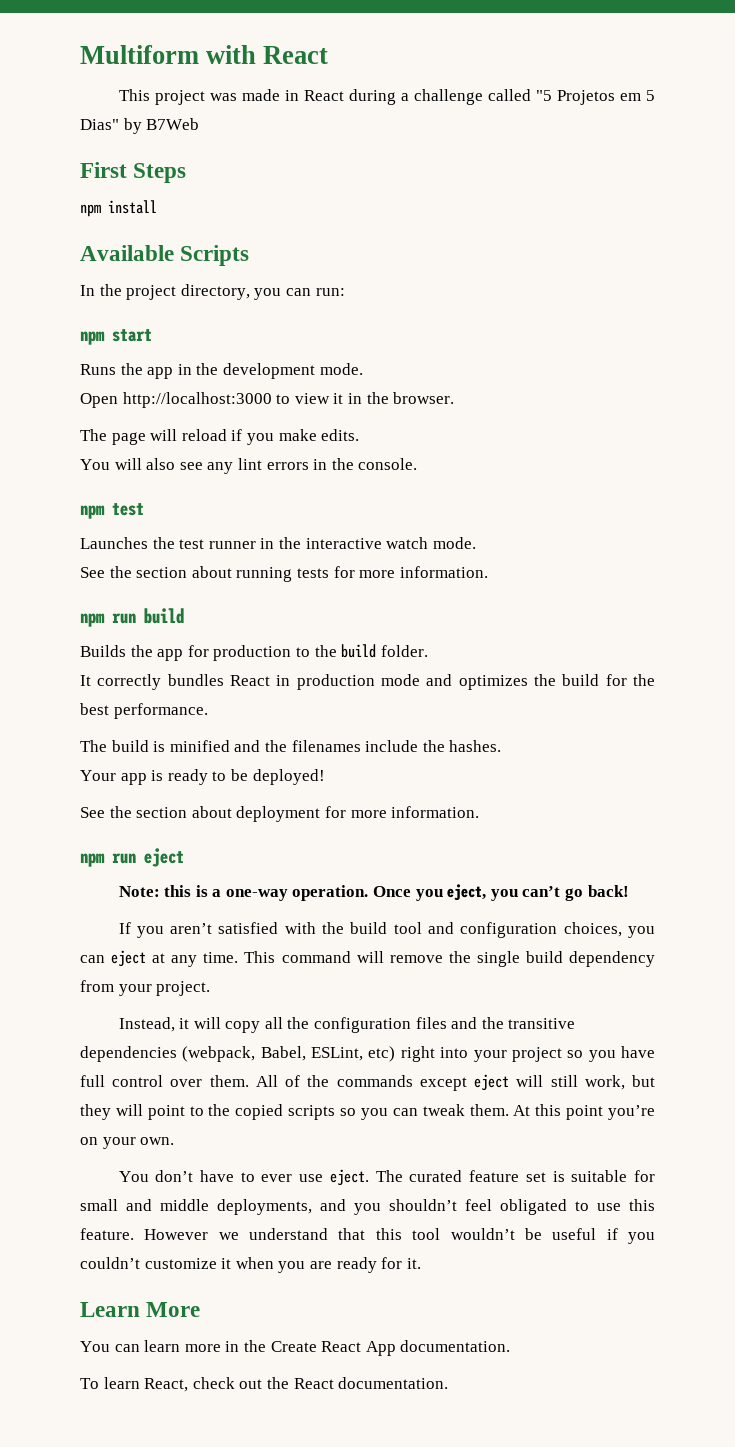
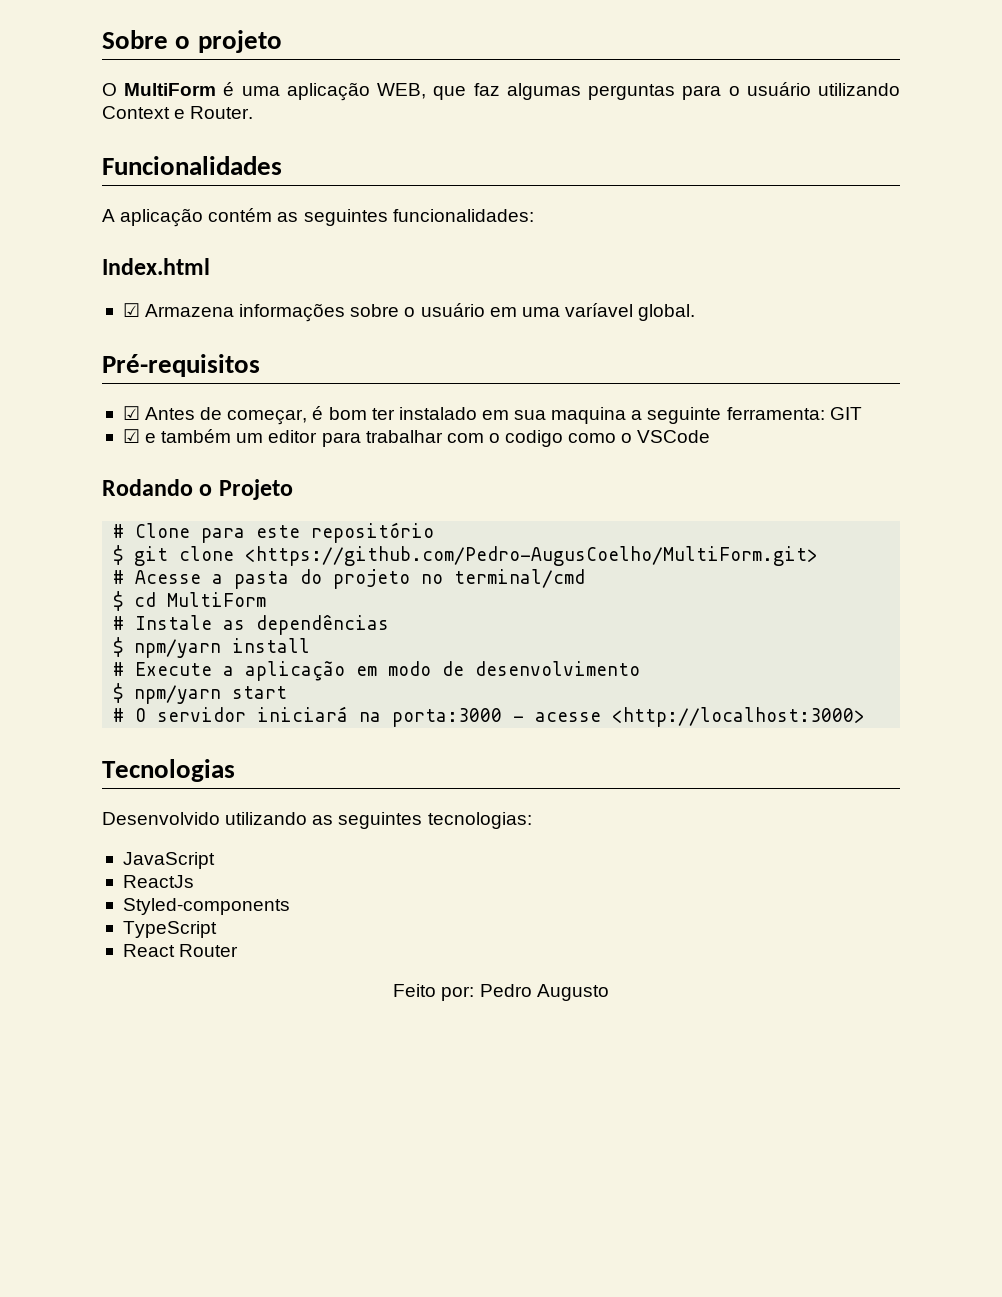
- Multiform with React
- This project was made in React during a challenge called "5 Projetos em 5 Dias" by B7Web
- First Steps
- npm install
- Available Scripts
- In the project directory, you can run:
- npm start
- Runs the app in the development mode.
- Open http://localhost:3000 to view it in the browser.
- The page will reload if you make edits.
- You will also see any lint errors in the console.
- npm test
- Launches the test runner in the interactive watch mode.
- See the section about running tests for more information.
- npm run build
- Builds the app for production to the build folder.
- It correctly bundles React in production mode and optimizes the build for the best performance.
- The build is minified and the filenames include the hashes.
- Your app is ready to be deployed!
- See the section about deployment for more information.
- npm run eject
- Note: this is a one-way operation. Once you eject, you can’t go back!
- If you aren’t satisfied with the build tool and configuration choices, you can eject at any time. This command will remove the single build dependency from your project.
- Instead, it will copy all the configuration files and the transitive dependencies (webpack, Babel, ESLint, etc) right into your project so you have full control over them. All of the commands except eject will still work, but they will point to the copied scripts so you can tweak them. At this point you’re on your own.
- You don’t have to ever use eject. The curated feature set is suitable for small and middle deployments, and you shouldn’t feel obligated to use this feature. However we understand that this tool wouldn’t be useful if you couldn’t customize it when you are ready for it.
- Learn More
- You can learn more in the Create React App documentation.
- To learn React, check out the React documentation.
+ Sobre o projeto
+ O MultiForm é uma aplicação WEB, que faz algumas perguntas para o usuário utilizando Context e Router.
+ Funcionalidades
+ A aplicação contém as seguintes funcionalidades:
+ Index.html
+ ☑ Armazena informações sobre o usuário em uma varíavel global.
+ Pré-requisitos
+ ☑ Antes de começar, é bom ter instalado em sua maquina a seguinte ferramenta: GIT
+ ☑ e também um editor para trabalhar com o codigo como o VSCode
+ Rodando o Projeto
+ # Clone para este repositório
+ $ git clone <https://github.com/Pedro-AugusCoelho/MultiForm.git>
+ # Acesse a pasta do projeto no terminal/cmd
+ $ cd MultiForm
+ # Instale as dependências
+ $ npm/yarn install
+ # Execute a aplicação em modo de desenvolvimento
+ $ npm/yarn start
+ # O servidor iniciará na porta:3000 - acesse <http://localhost:3000>
+ Tecnologias
+ Desenvolvido utilizando as seguintes tecnologias:
+ JavaScript
+ ReactJs
+ Styled-components
+ TypeScript
+ React Router
+ Feito por: Pedro Augusto

